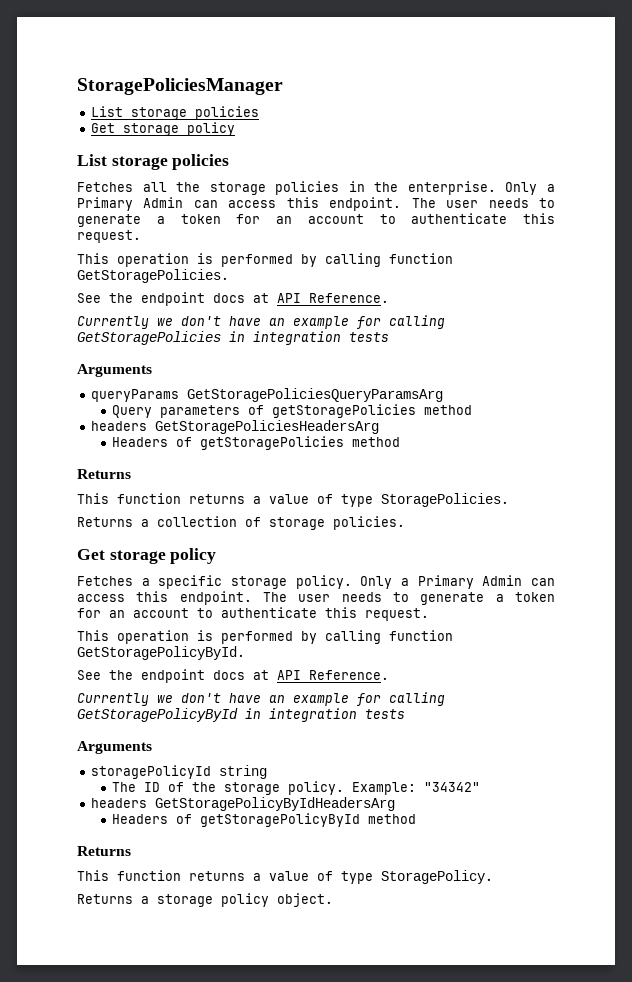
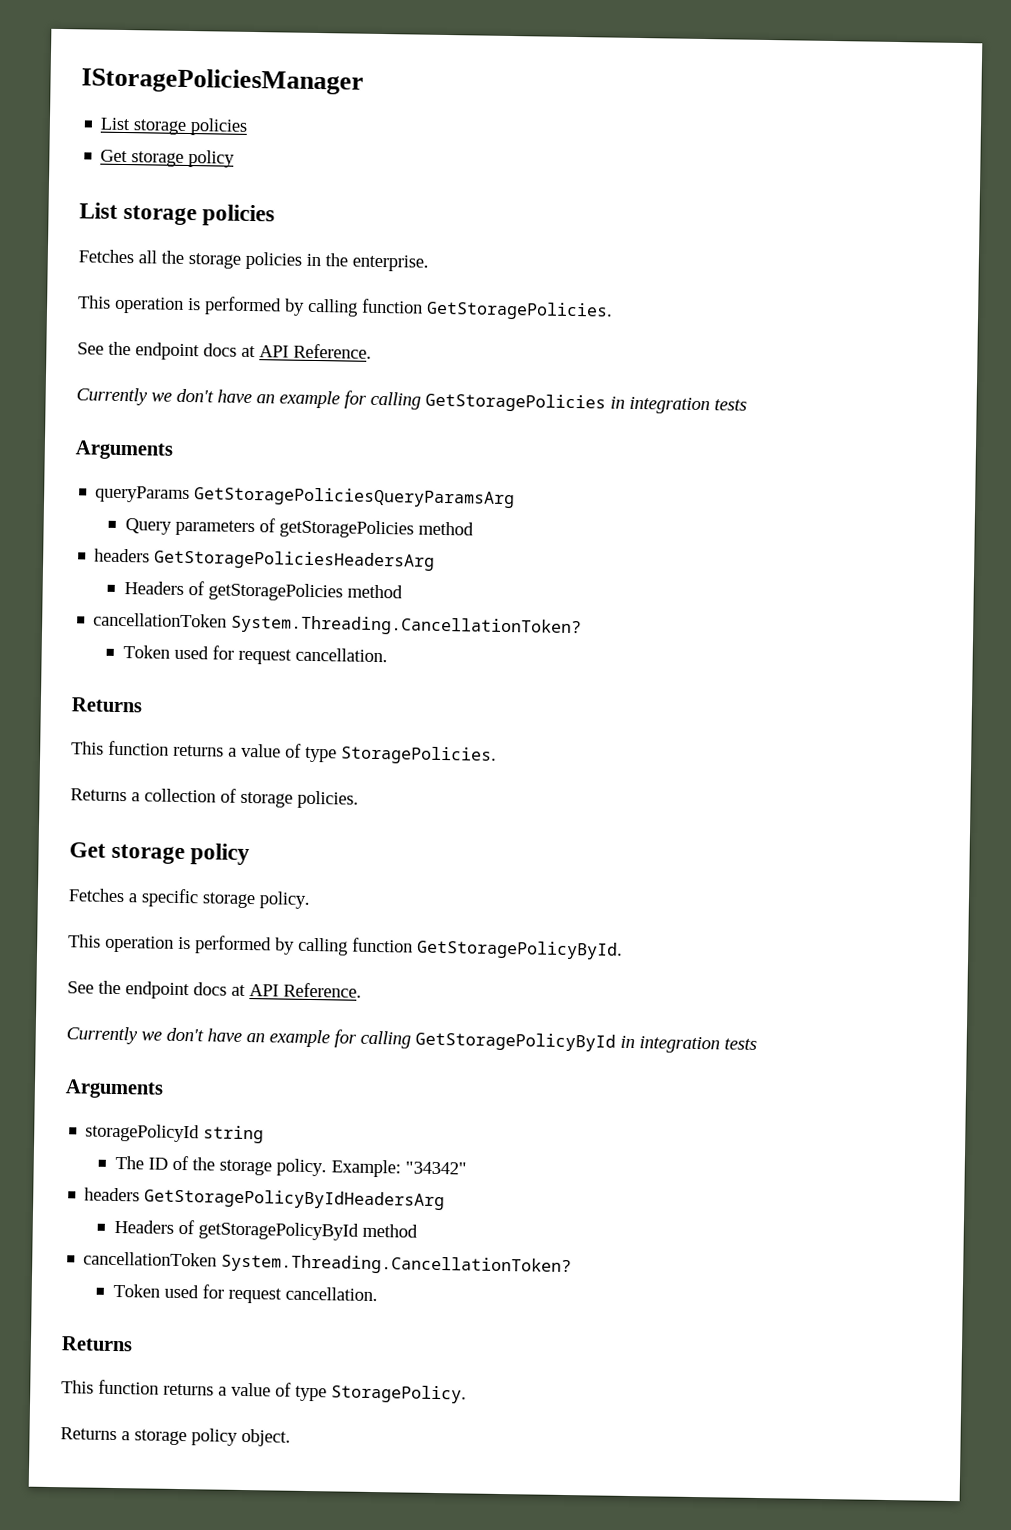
- StoragePoliciesManager
+ IStoragePoliciesManager
- Fetches all the storage policies in the enterprise. Only a Primary Admin can access this endpoint. The user needs to generate a token for an account to authenticate this request.
+ Fetches all the storage policies in the enterprise.
  Headers of getStoragePolicies method
+ cancellationToken System.Threading.CancellationToken?
+ Token used for request cancellation.
- Fetches a specific storage policy. Only a Primary Admin can access this endpoint. The user needs to generate a token for an account to authenticate this request.
+ Fetches a specific storage policy.
  Headers of getStoragePolicyById method
+ cancellationToken System.Threading.CancellationToken?
+ Token used for request cancellation.

